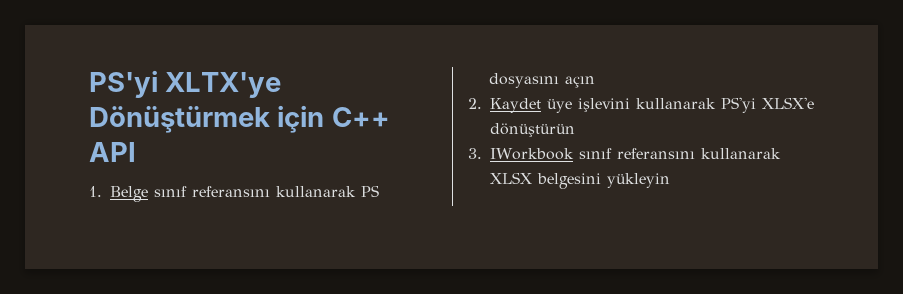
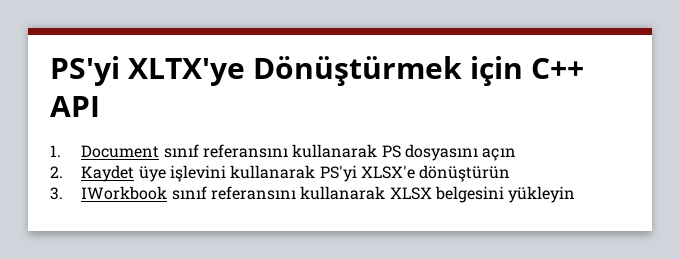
- 1. Belge sınıf referansını kullanarak PS dosyasını açın
+ 1. Document sınıf referansını kullanarak PS dosyasını açın

